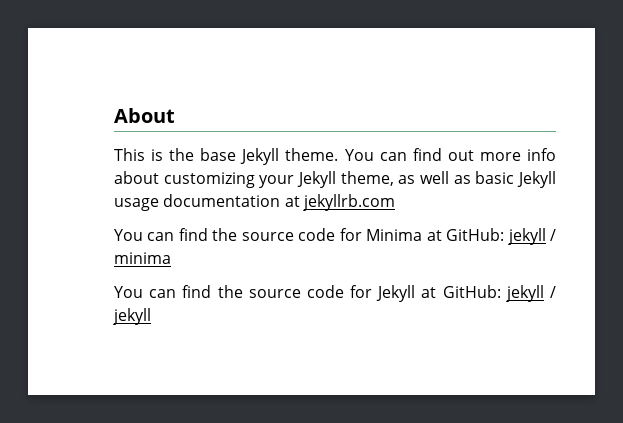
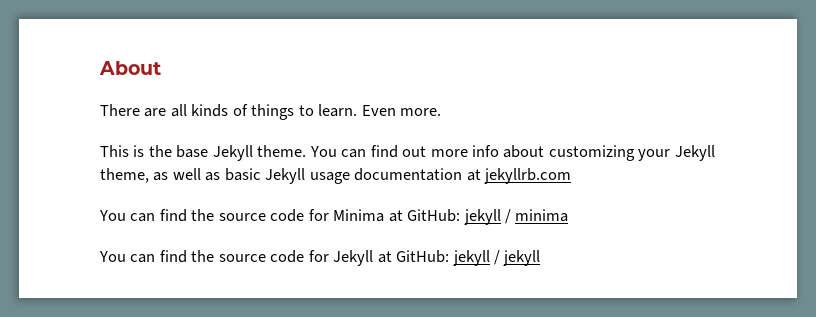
+ There are all kinds of things to learn. Even more.

